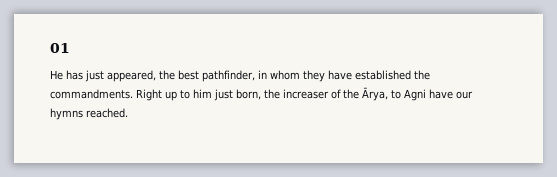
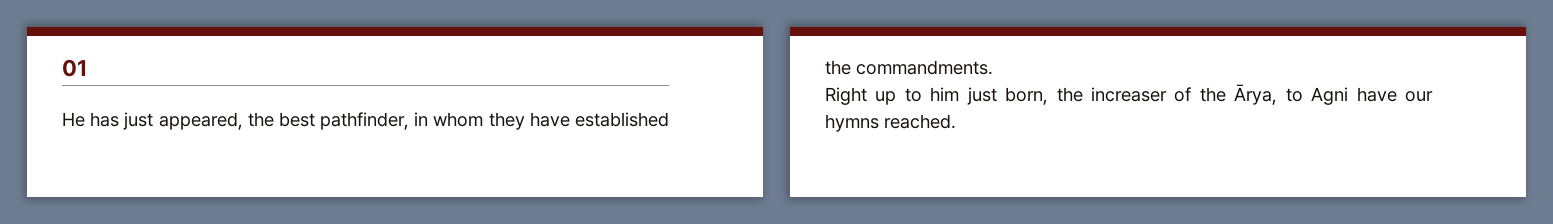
- He has just appeared, the best pathfinder, in whom they have established the commandments. Right up to him just born, the increaser of the Ārya, to Agni have our hymns reached.
+ He has just appeared, the best pathfinder, in whom they have established the commandments.
+ Right up to him just born, the increaser of the Ārya, to Agni have our hymns reached.

